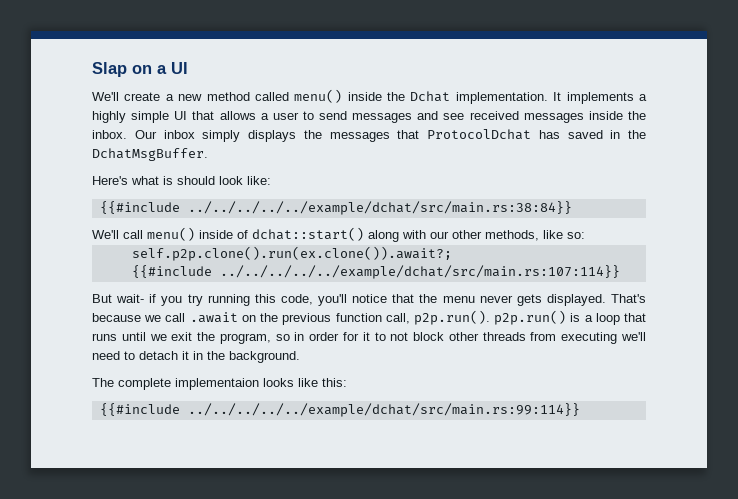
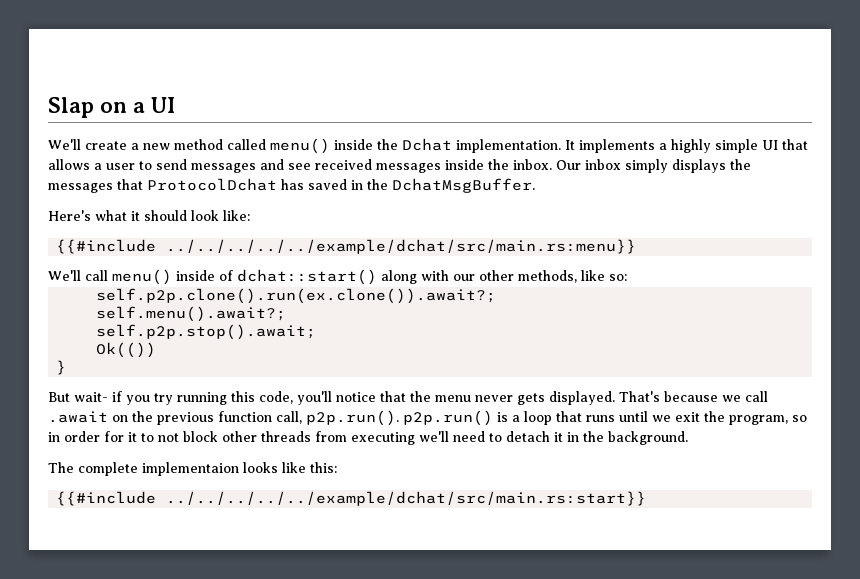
- Here's what is should look like:
+ Here's what it should look like:
- {{#include ../../../../../example/dchat/src/main.rs:38:84}}
+ {{#include ../../../../../example/dchat/src/main.rs:menu}}
- {{#include ../../../../../example/dchat/src/main.rs:107:114}}
+ self.menu().await?;
+ self.p2p.stop().await;
+ Ok(())
+ }
- {{#include ../../../../../example/dchat/src/main.rs:99:114}}
+ {{#include ../../../../../example/dchat/src/main.rs:start}}

